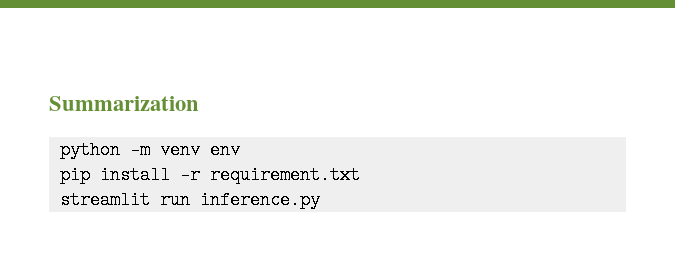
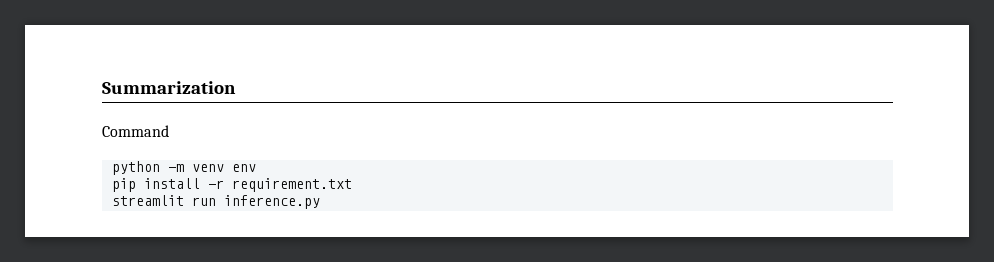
+ Command

